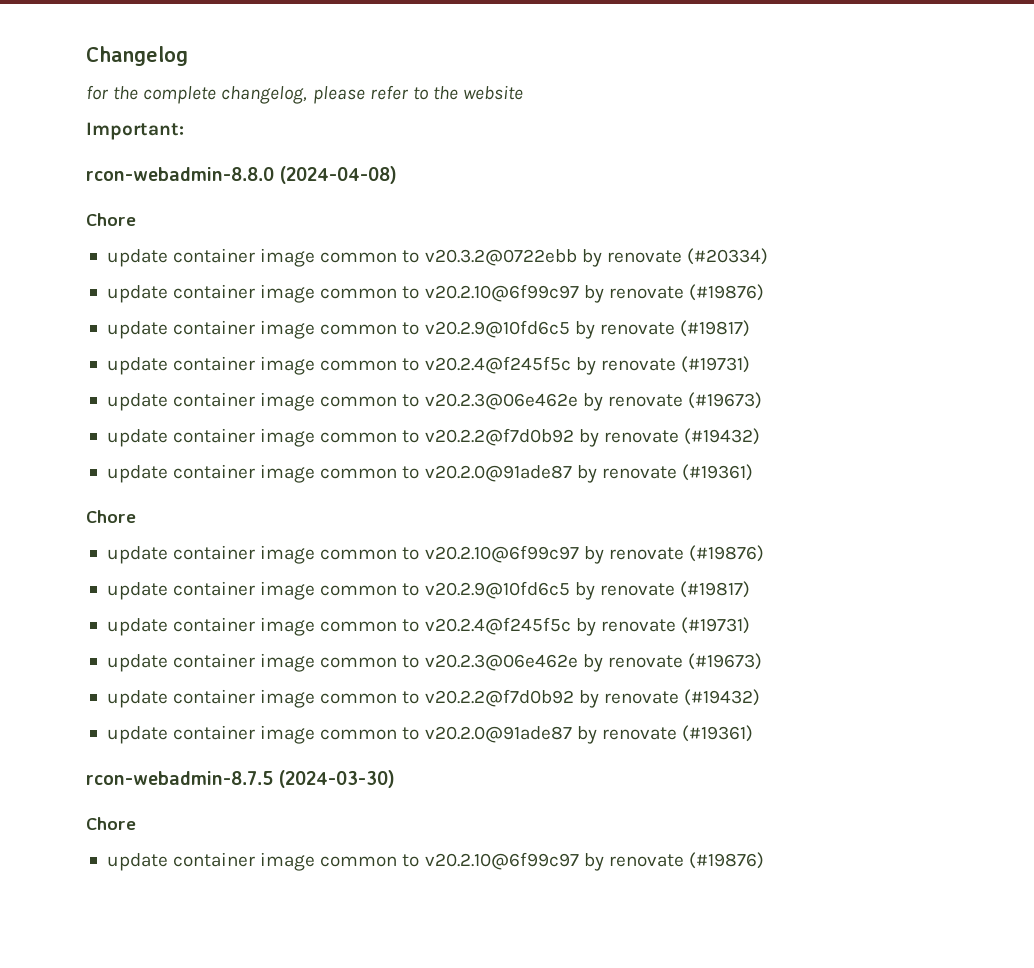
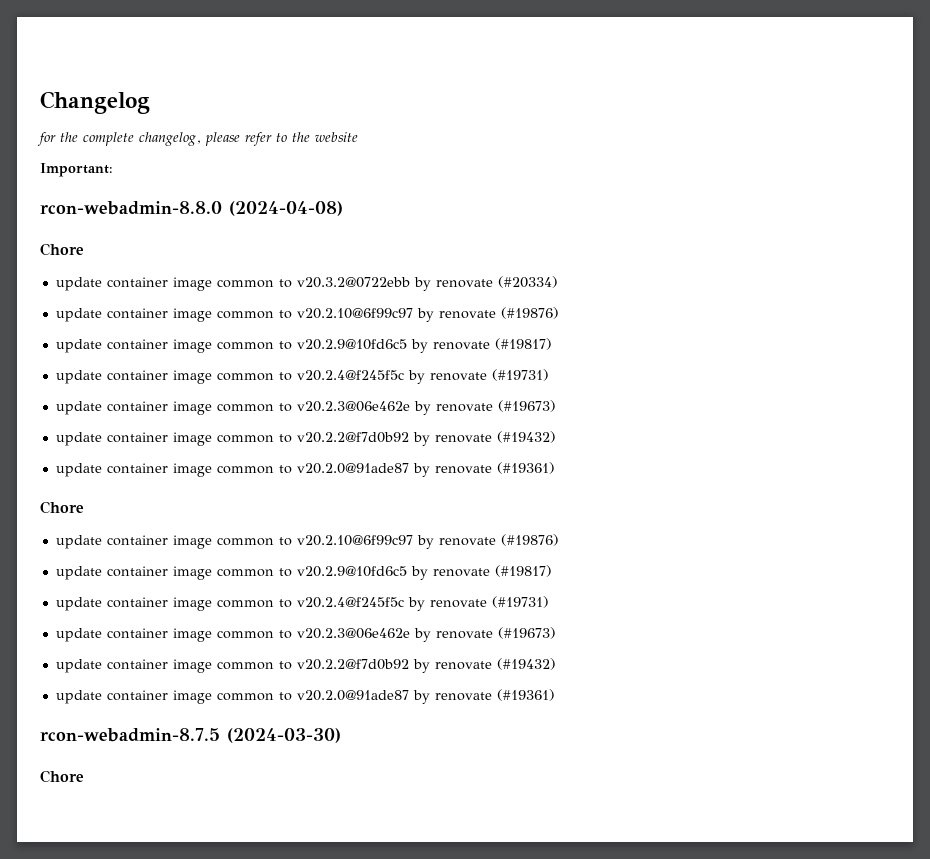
  rcon-webadmin-8.7.5 (2024-03-30)
  Chore
- update container image common to v20.2.10@6f99c97 by renovate (#19876)

